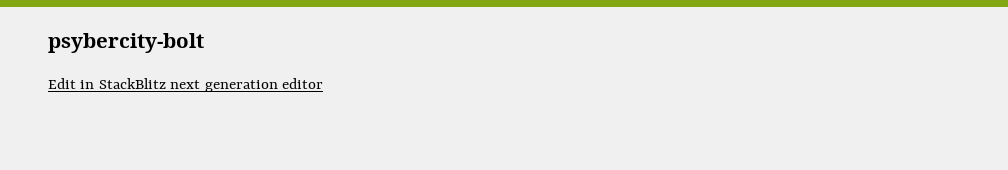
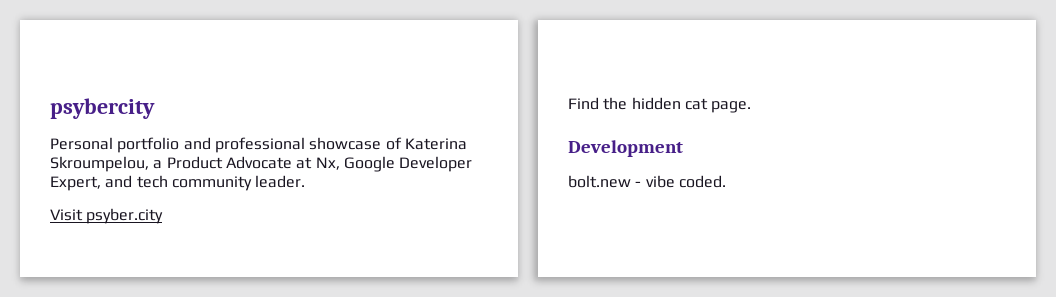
- psybercity-bolt
- Edit in StackBlitz next generation editor
+ psybercity
+ Personal portfolio and professional showcase of Katerina Skroumpelou, a Product Advocate at Nx, Google Developer Expert, and tech community leader.
+ Visit psyber.city
+ Find the hidden cat page.
+ Development
+ bolt.new - vibe coded.

